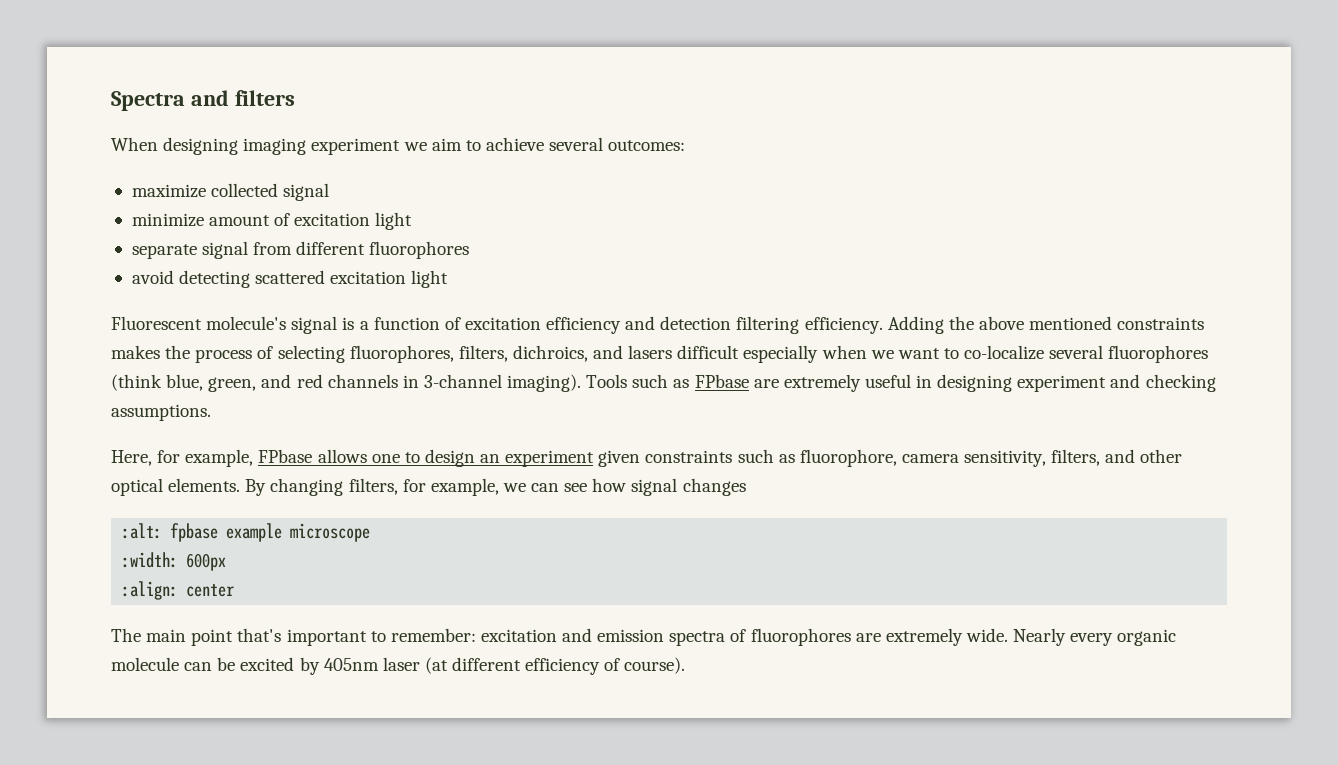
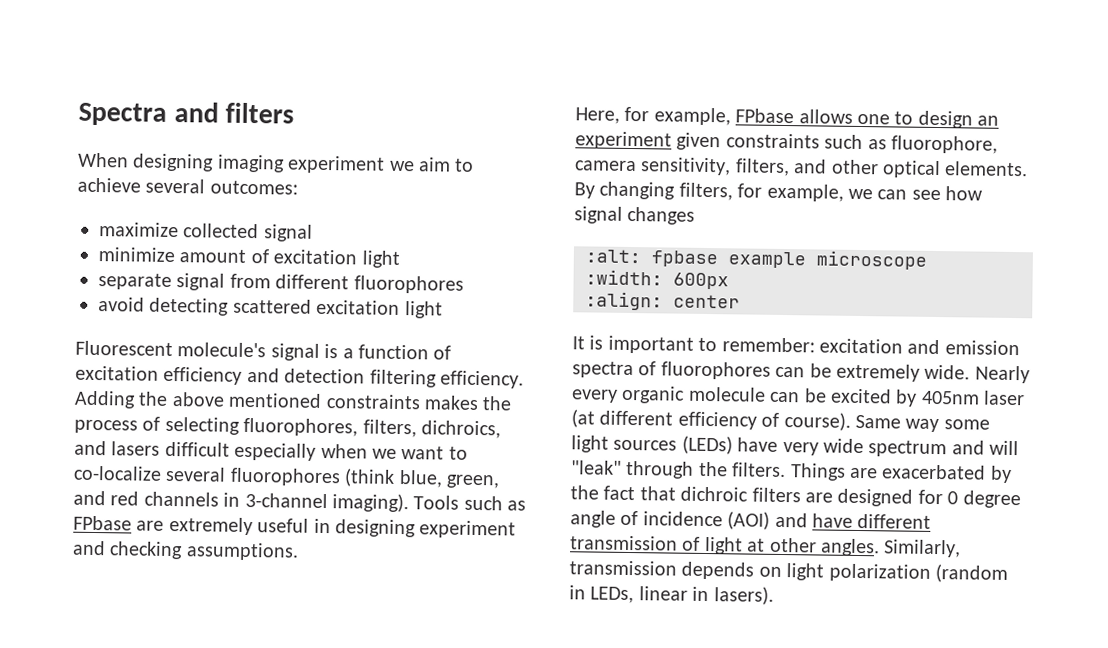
- The main point that's important to remember: excitation and emission spectra of fluorophores are extremely wide.
+ It is important to remember: excitation and emission spectra of fluorophores can be extremely wide.
+ Same way some light sources (LEDs) have very wide spectrum and will "leak" through the filters. Things are exacerbated by the fact that dichroic filters are designed for 0 degree angle of incidence (AOI) and have different transmission of light at other angles. Similarly, transmission depends on light polarization (random in LEDs, linear in lasers).

